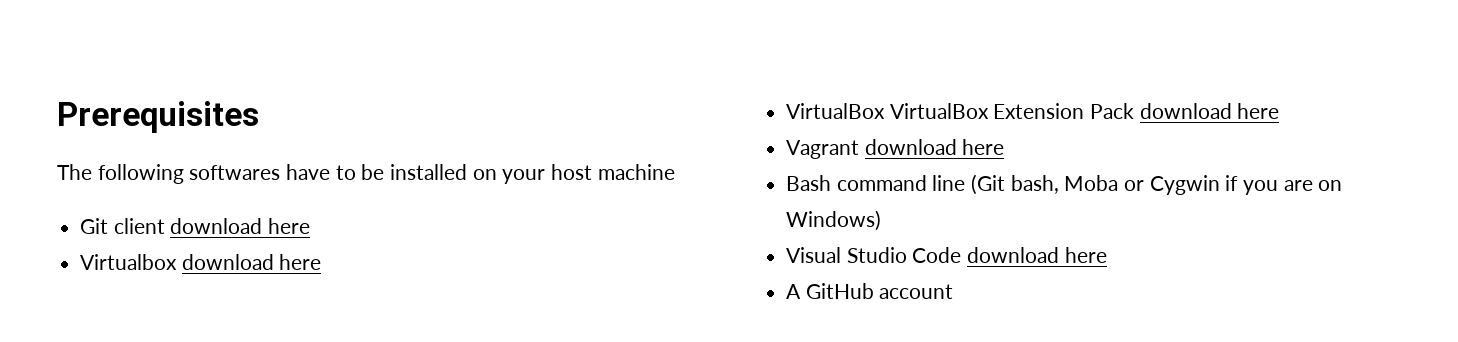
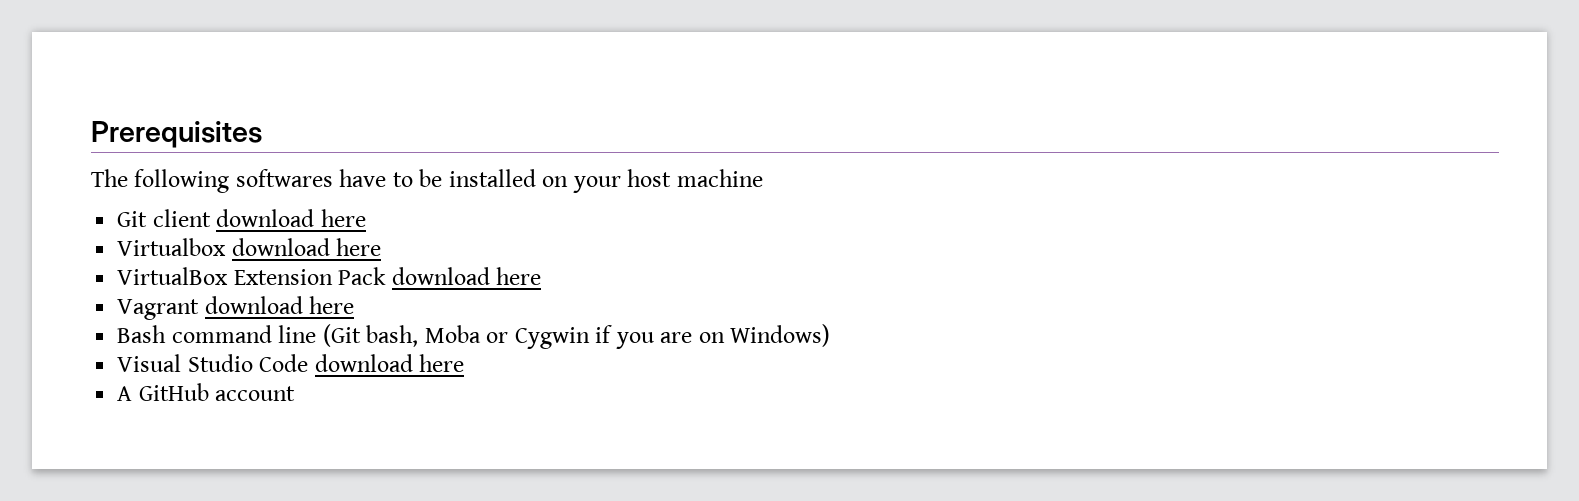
- VirtualBox VirtualBox Extension Pack download here
+ VirtualBox Extension Pack download here

